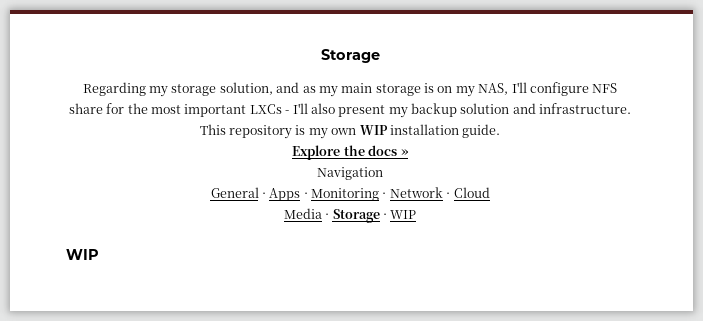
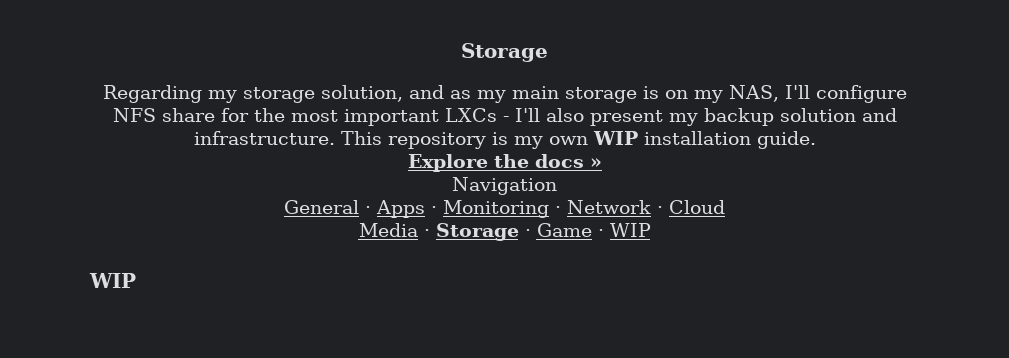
- Media · Storage · WIP
+ Media · Storage · Game · WIP

